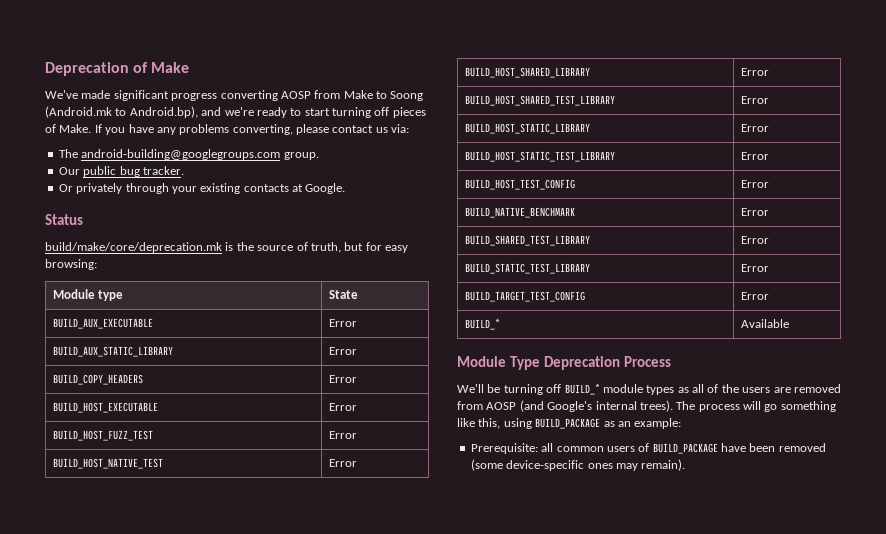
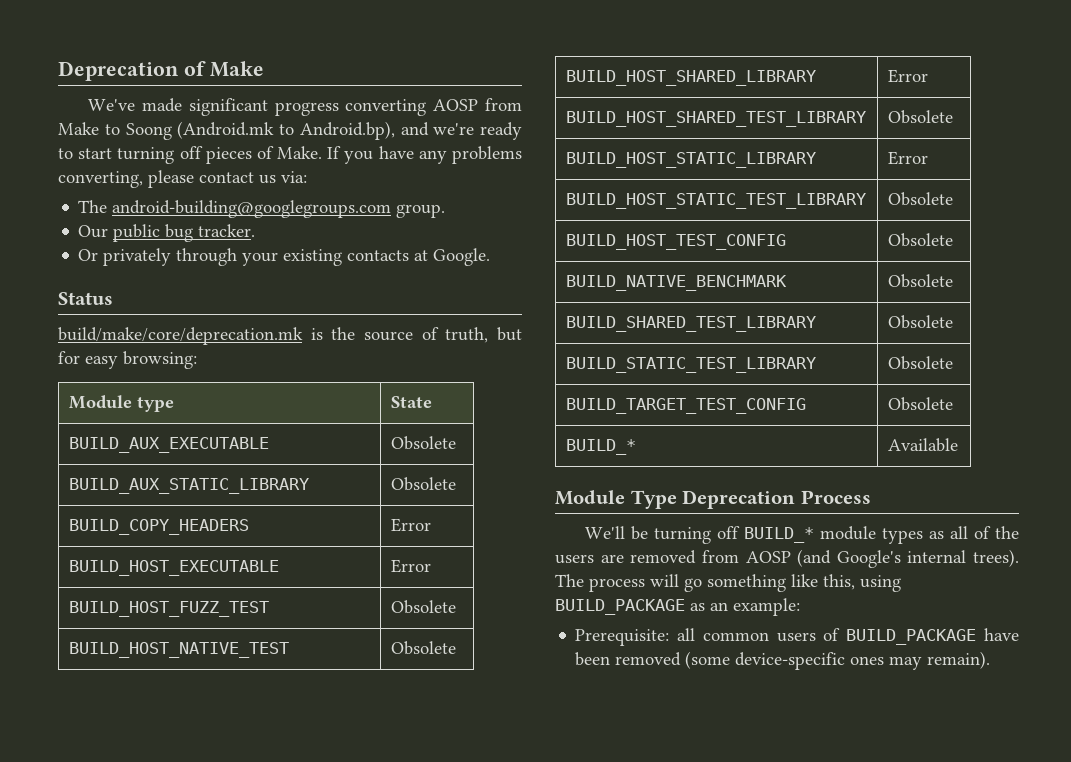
- BUILD_AUX_EXECUTABLE | Error
+ BUILD_AUX_EXECUTABLE | Obsolete
- BUILD_AUX_STATIC_LIBRARY | Error
+ BUILD_AUX_STATIC_LIBRARY | Obsolete
- BUILD_HOST_FUZZ_TEST | Error
+ BUILD_HOST_FUZZ_TEST | Obsolete
- BUILD_HOST_NATIVE_TEST | Error
+ BUILD_HOST_NATIVE_TEST | Obsolete
- BUILD_HOST_SHARED_TEST_LIBRARY | Error
+ BUILD_HOST_SHARED_TEST_LIBRARY | Obsolete
- BUILD_HOST_STATIC_TEST_LIBRARY | Error
+ BUILD_HOST_STATIC_TEST_LIBRARY | Obsolete
- BUILD_HOST_TEST_CONFIG | Error
+ BUILD_HOST_TEST_CONFIG | Obsolete
- BUILD_NATIVE_BENCHMARK | Error
+ BUILD_NATIVE_BENCHMARK | Obsolete
- BUILD_SHARED_TEST_LIBRARY | Error
+ BUILD_SHARED_TEST_LIBRARY | Obsolete
- BUILD_STATIC_TEST_LIBRARY | Error
+ BUILD_STATIC_TEST_LIBRARY | Obsolete
- BUILD_TARGET_TEST_CONFIG | Error
+ BUILD_TARGET_TEST_CONFIG | Obsolete

